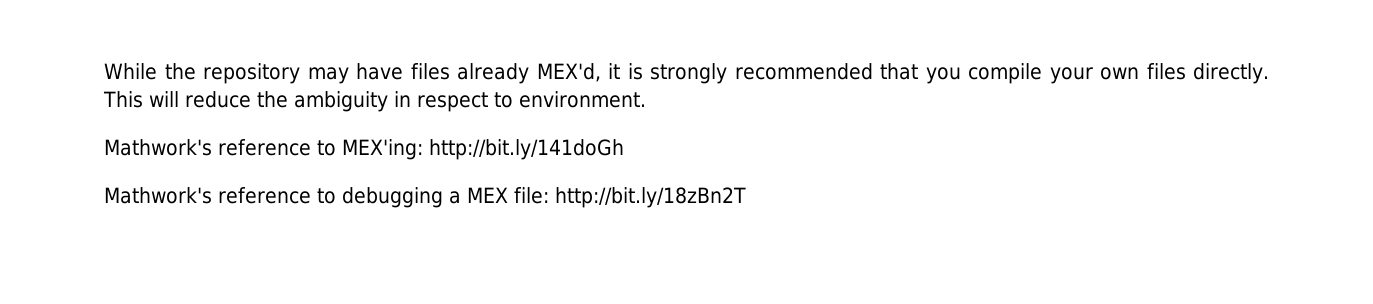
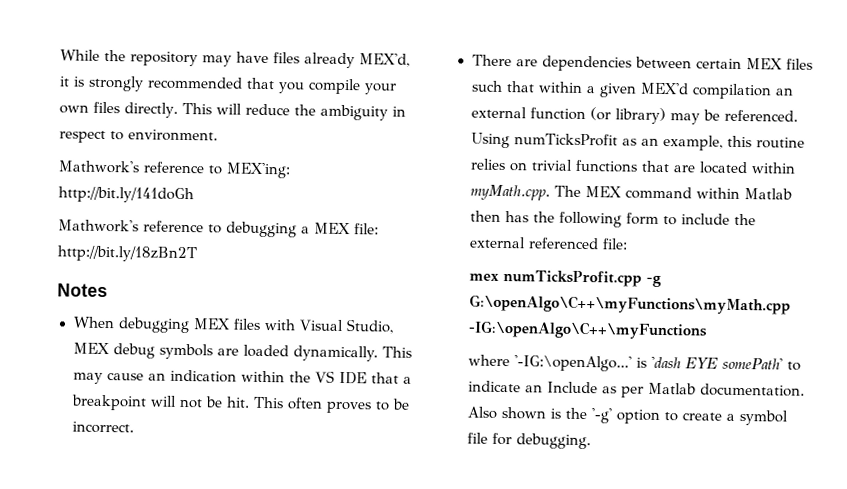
+ Notes
+ When debugging MEX files with Visual Studio, MEX debug symbols are loaded dynamically. This may cause an indication within the VS IDE that a breakpoint will not be hit. This often proves to be incorrect.
+ There are dependencies between certain MEX files such that within a given MEX'd compilation an external function (or library) may be referenced. Using numTicksProfit as an example, this routine relies on trivial functions that are located within myMath.cpp. The MEX command within Matlab then has the following form to include the external referenced file:
+ mex numTicksProfit.cpp -g G:\openAlgo\C++\myFunctions\myMath.cpp -IG:\openAlgo\C++\myFunctions
+ where '-IG:\openAlgo...' is 'dash EYE somePath' to indicate an Include as per Matlab documentation. Also shown is the '-g' option to create a symbol file for debugging.

